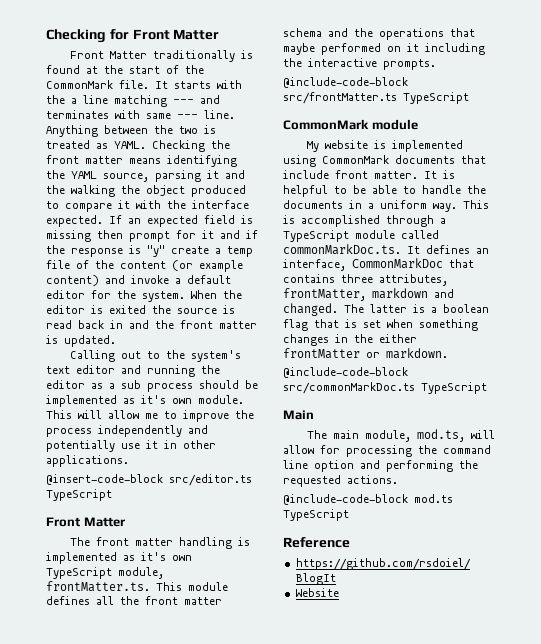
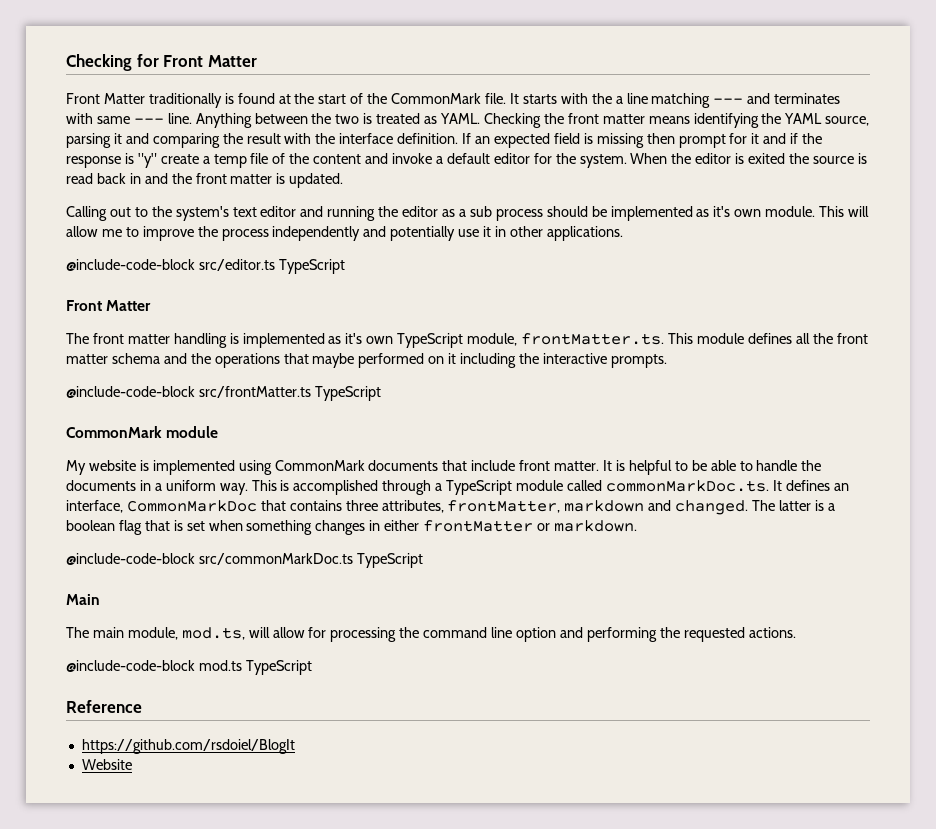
- Checking the front matter means identifying the YAML source, parsing it and the walking the object produced to compare it with the interface expected.
+ Checking the front matter means identifying the YAML source, parsing it and comparing the result with the interface definition.
- If an expected field is missing then prompt for it and if the response is "y" create a temp file of the content (or example content) and invoke a default editor for the system.
+ If an expected field is missing then prompt for it and if the response is "y" create a temp file of the content and invoke a default editor for the system.
- @insert-code-block src/editor.ts TypeScript
+ @include-code-block src/editor.ts TypeScript
- The latter is a boolean flag that is set when something changes in the either frontMatter or markdown.
+ The latter is a boolean flag that is set when something changes in either frontMatter or markdown.

